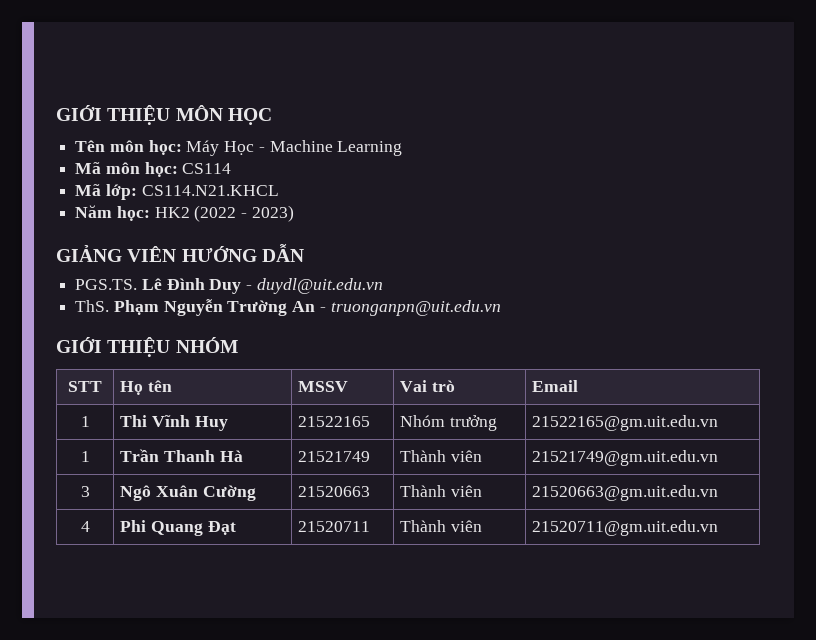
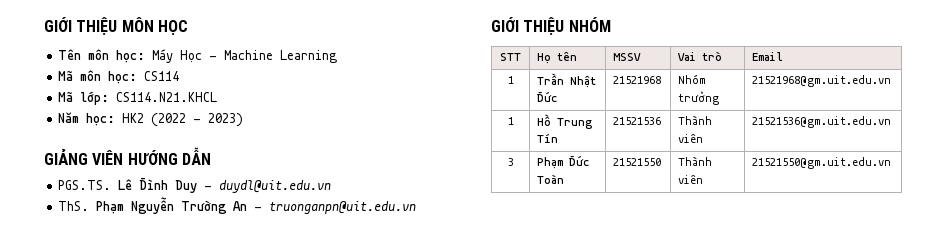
- 1 | Thi Vĩnh Huy | 21522165 | Nhóm trưởng | 21522165@gm.uit.edu.vn
- 1 | Trần Thanh Hà | 21521749 | Thành viên | 21521749@gm.uit.edu.vn
+ 1 | Trần Nhật Đức | 21521968 | Nhóm trưởng | 21521968@gm.uit.edu.vn
+ 1 | Hồ Trung Tín | 21521536 | Thành viên | 21521536@gm.uit.edu.vn
- 3 | Ngô Xuân Cường | 21520663 | Thành viên | 21520663@gm.uit.edu.vn
- 4 | Phi Quang Đạt | 21520711 | Thành viên | 21520711@gm.uit.edu.vn
+ 3 | Phạm Đức Toàn | 21521550 | Thành viên | 21521550@gm.uit.edu.vn

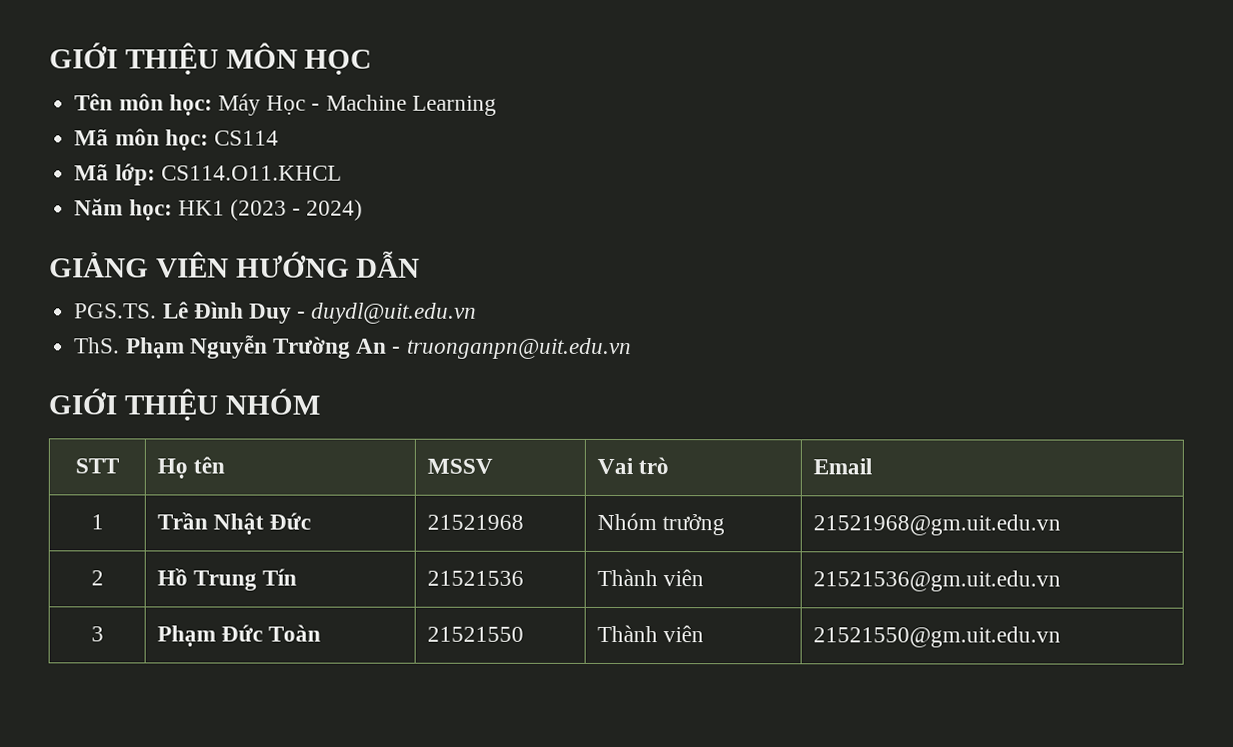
- Mã lớp: CS114.N21.KHCL
+ Mã lớp: CS114.O11.KHCL
- Năm học: HK2 (2022 - 2023)
+ Năm học: HK1 (2023 - 2024)
- 1 | Hồ Trung Tín | 21521536 | Thành viên | 21521536@gm.uit.edu.vn
+ 2 | Hồ Trung Tín | 21521536 | Thành viên | 21521536@gm.uit.edu.vn

